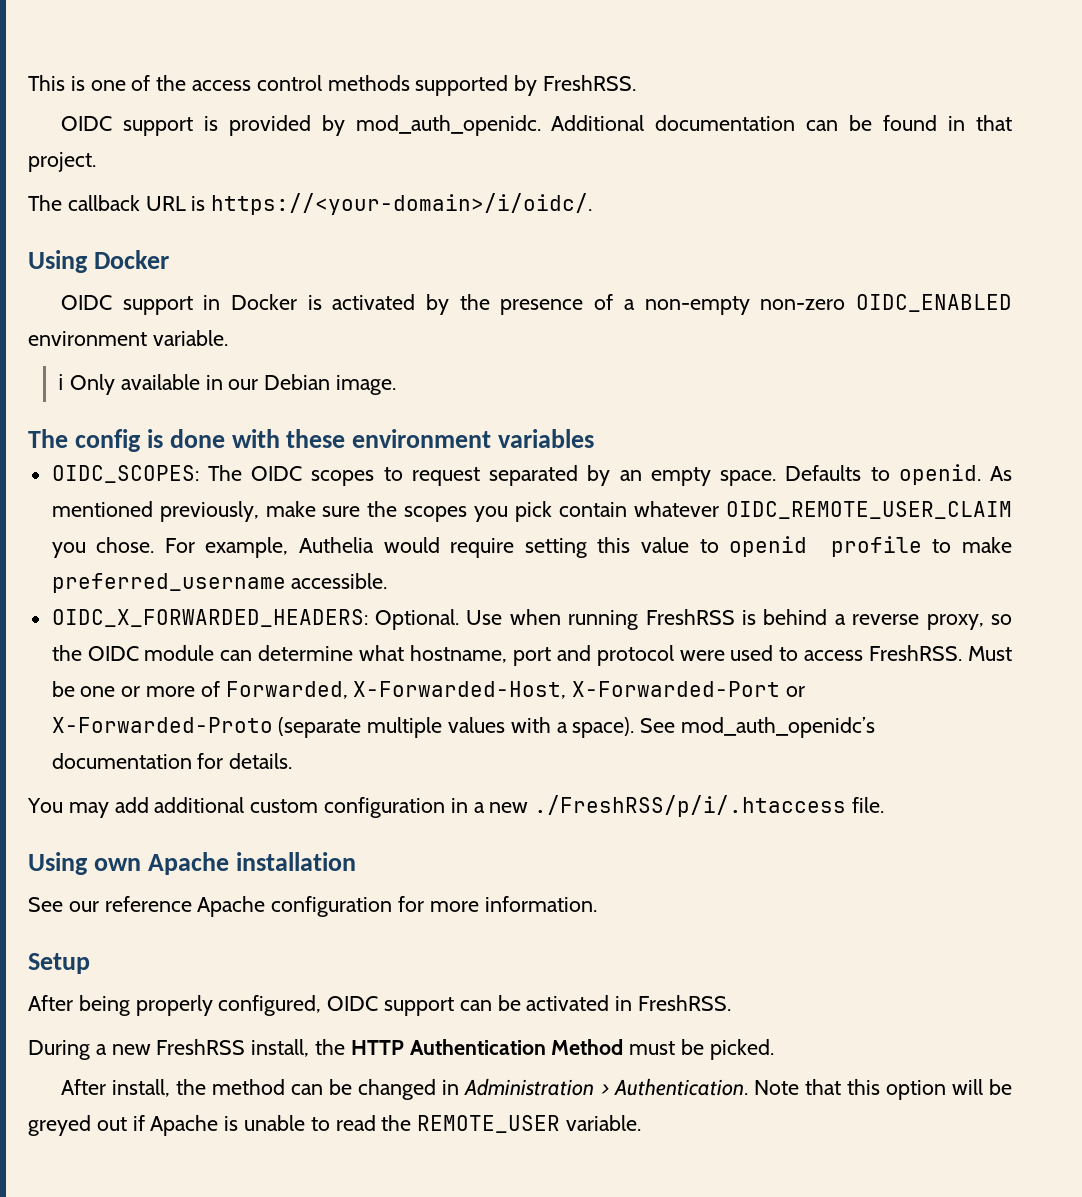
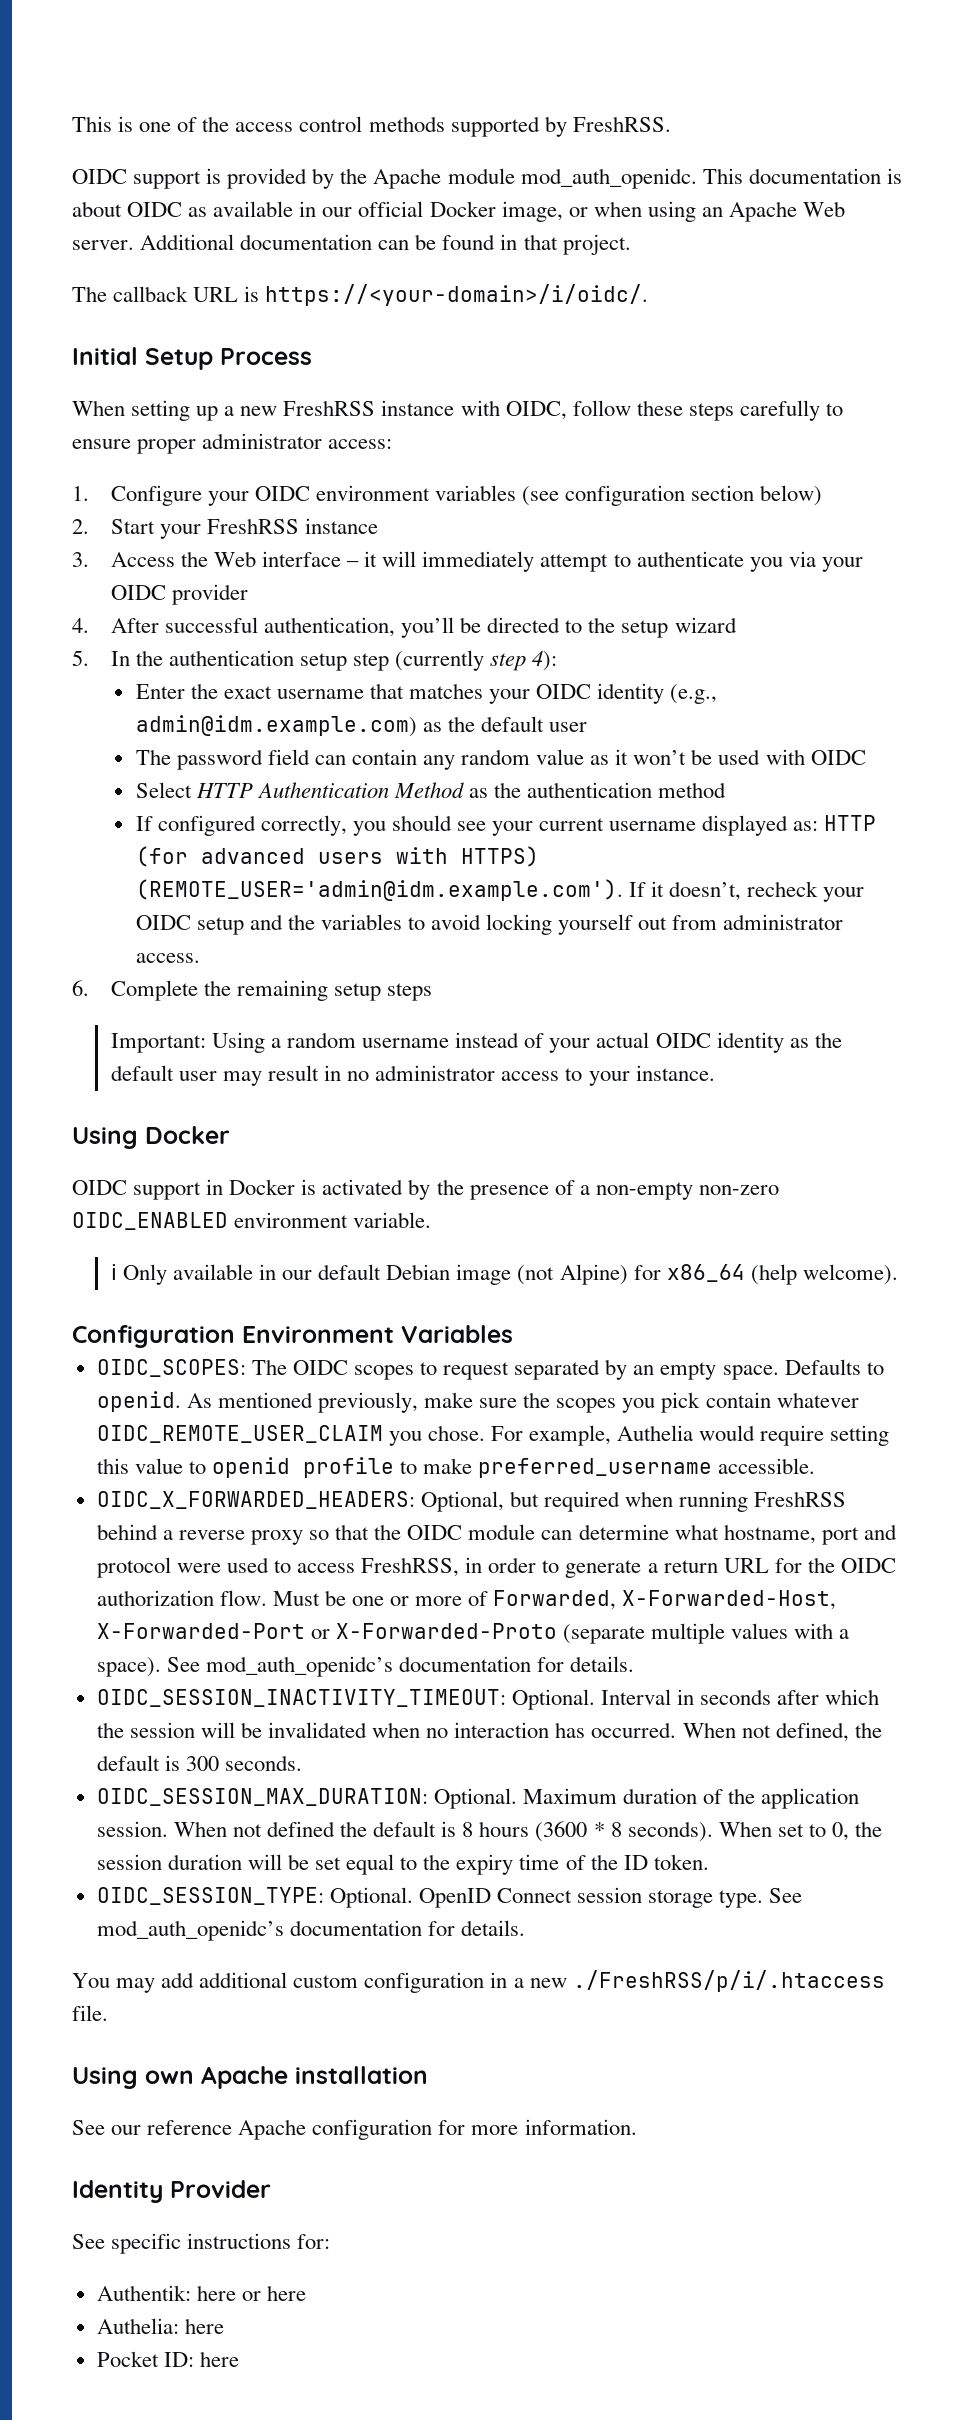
- OIDC support is provided by mod_auth_openidc.
+ OIDC support is provided by the Apache module mod_auth_openidc. This documentation is about OIDC as available in our official Docker image, or when using an Apache Web server.
+ Initial Setup Process
+ When setting up a new FreshRSS instance with OIDC, follow these steps carefully to ensure proper administrator access:
+ 1. Configure your OIDC environment variables (see configuration section below)
+ 2. Start your FreshRSS instance
+ 3. Access the Web interface – it will immediately attempt to authenticate you via your OIDC provider
+ 4. After successful authentication, you’ll be directed to the setup wizard
+ 5. In the authentication setup step (currently step 4):
+ Enter the exact username that matches your OIDC identity (e.g., admin@idm.example.com) as the default user
+ The password field can contain any random value as it won’t be used with OIDC
+ Select HTTP Authentication Method as the authentication method
+ If configured correctly, you should see your current username displayed as: HTTP (for advanced users with HTTPS) (REMOTE_USER='admin@idm.example.com'). If it doesn’t, recheck your OIDC setup and the variables to avoid locking yourself out from administrator access.
+ 6. Complete the remaining setup steps
+ Important: Using a random username instead of your actual OIDC identity as the default user may result in no administrator access to your instance.
- ℹ Only available in our Debian image.
- The config is done with these environment variables
+ ℹ Only available in our default Debian image (not Alpine) for x86_64 (help welcome).
+ Configuration Environment Variables
- OIDC_X_FORWARDED_HEADERS: Optional. Use when running FreshRSS is behind a reverse proxy, so the OIDC module can determine what hostname, port and protocol were used to access FreshRSS.
+ OIDC_X_FORWARDED_HEADERS: Optional, but required when running FreshRSS behind a reverse proxy so that the OIDC module can determine what hostname, port and protocol were used to access FreshRSS, in order to generate a return URL for the OIDC authorization flow.
+ OIDC_SESSION_INACTIVITY_TIMEOUT: Optional. Interval in seconds after which the session will be invalidated when no interaction has occurred. When not defined, the default is 300 seconds.
+ OIDC_SESSION_MAX_DURATION: Optional. Maximum duration of the application session. When not defined the default is 8 hours (3600 * 8 seconds). When set to 0, the session duration will be set equal to the expiry time of the ID token.
+ OIDC_SESSION_TYPE: Optional. OpenID Connect session storage type. See mod_auth_openidc’s documentation for details.
- Setup
- After being properly configured, OIDC support can be activated in FreshRSS.
- During a new FreshRSS install, the HTTP Authentication Method must be picked.
- After install, the method can be changed in Administration > Authentication. Note that this option will be greyed out if Apache is unable to read the REMOTE_USER variable.
+ Identity Provider
+ See specific instructions for:
+ Authentik: here or here
+ Authelia: here
+ Pocket ID: here

